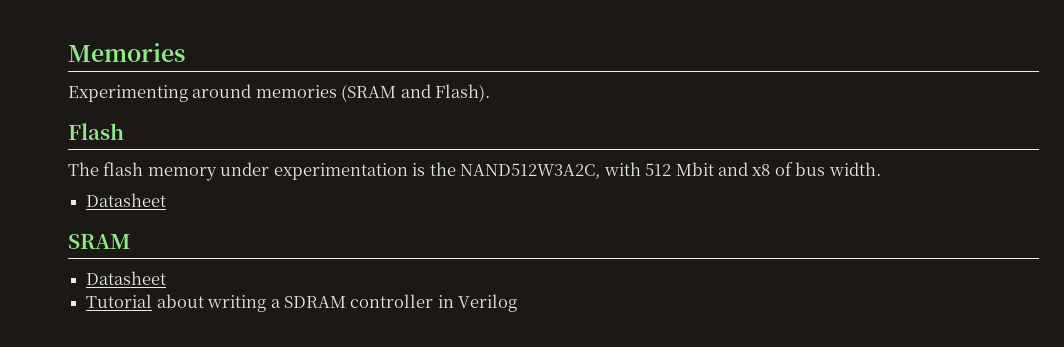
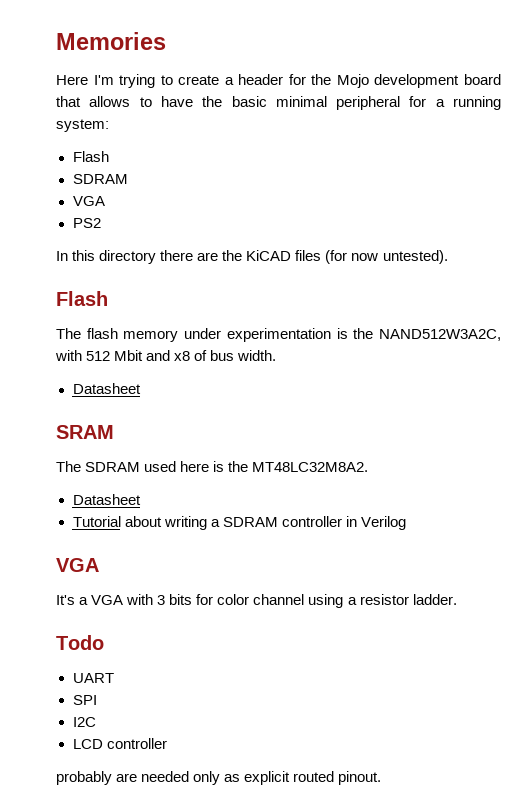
- Experimenting around memories (SRAM and Flash).
+ Here I'm trying to create a header for the Mojo development board that allows to have the basic minimal peripheral for a running system:
+ Flash
+ SDRAM
+ VGA
+ PS2
+ In this directory there are the KiCAD files (for now untested).
+ The SDRAM used here is the MT48LC32M8A2.
  Tutorial about writing a SDRAM controller in Verilog
+ VGA
+ It's a VGA with 3 bits for color channel using a resistor ladder.
+ Todo
+ UART
+ SPI
+ I2C
+ LCD controller
+ probably are needed only as explicit routed pinout.

